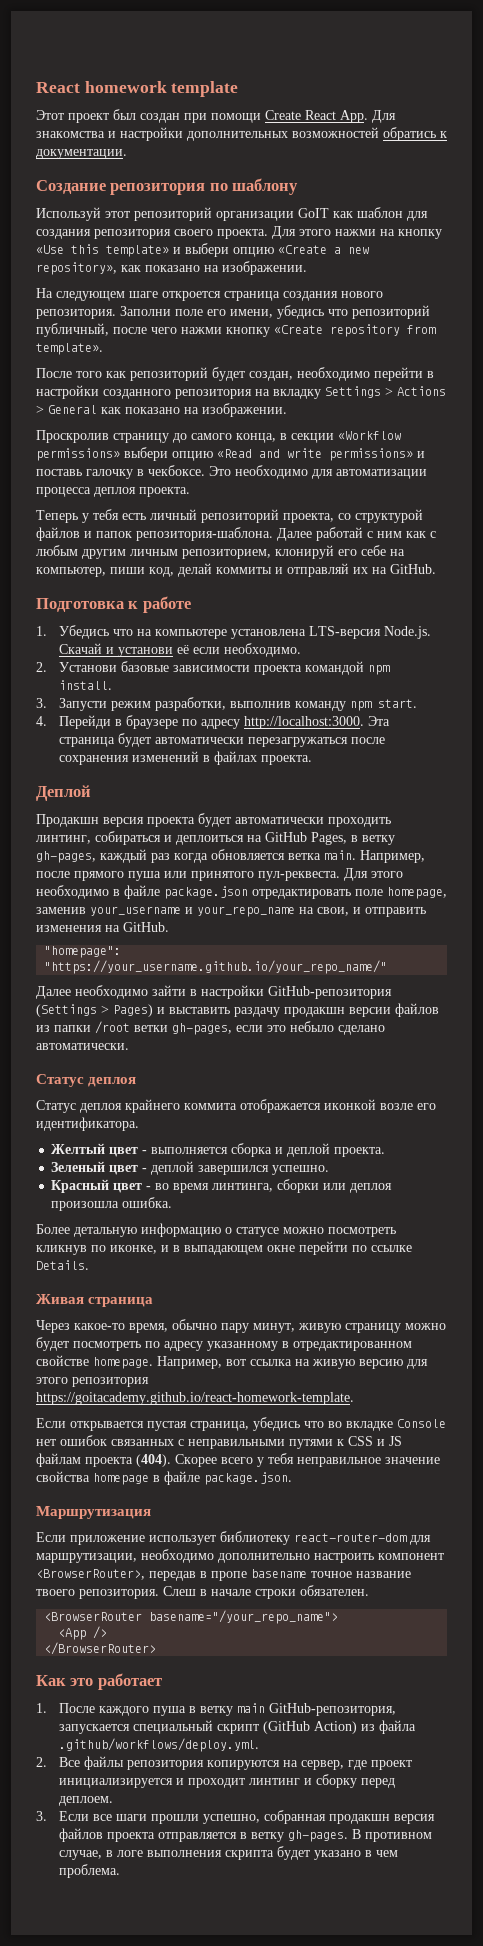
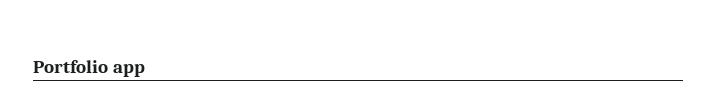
- React homework template
- Этот проект был создан при помощи Create React App. Для знакомства и настройки дополнительных возможностей обратись к документации.
- Создание репозитория по шаблону
- Используй этот репозиторий организации GoIT как шаблон для создания репозитория своего проекта. Для этого нажми на кнопку «Use this template» и выбери опцию «Create a new repository», как показано на изображении.
- На следующем шаге откроется страница создания нового репозитория. Заполни поле его имени, убедись что репозиторий публичный, после чего нажми кнопку «Create repository from template».
- После того как репозиторий будет создан, необходимо перейти в настройки созданного репозитория на вкладку Settings > Actions > General как показано на изображении.
- Проскролив страницу до самого конца, в секции «Workflow permissions» выбери опцию «Read and write permissions» и поставь галочку в чекбоксе. Это необходимо для автоматизации процесса деплоя проекта.
- Теперь у тебя есть личный репозиторий проекта, со структурой файлов и папок репозитория-шаблона. Далее работай с ним как с любым другим личным репозиторием, клонируй его себе на компьютер, пиши код, делай коммиты и отправляй их на GitHub.
- Подготовка к работе
- 1. Убедись что на компьютере установлена LTS-версия Node.js. Скачай и установи её если необходимо.
- 2. Установи базовые зависимости проекта командой npm install.
- 3. Запусти режим разработки, выполнив команду npm start.
- 4. Перейди в браузере по адресу http://localhost:3000. Эта страница будет автоматически перезагружаться после сохранения изменений в файлах проекта.
- Деплой
- Продакшн версия проекта будет автоматически проходить линтинг, собираться и деплоиться на GitHub Pages, в ветку gh-pages, каждый раз когда обновляется ветка main. Например, после прямого пуша или принятого пул-реквеста. Для этого необходимо в файле package.json отредактировать поле homepage, заменив your_username и your_repo_name на свои, и отправить изменения на GitHub.
- "homepage": "https://your_username.github.io/your_repo_name/"
- Далее необходимо зайти в настройки GitHub-репозитория (Settings > Pages) и выставить раздачу продакшн версии файлов из папки /root ветки gh-pages, если это небыло сделано автоматически.
- Статус деплоя
- Статус деплоя крайнего коммита отображается иконкой возле его идентификатора.
- Желтый цвет - выполняется сборка и деплой проекта.
- Зеленый цвет - деплой завершился успешно.
- Красный цвет - во время линтинга, сборки или деплоя произошла ошибка.
- Более детальную информацию о статусе можно посмотреть кликнув по иконке, и в выпадающем окне перейти по ссылке Details.
- Живая страница
- Через какое-то время, обычно пару минут, живую страницу можно будет посмотреть по адресу указанному в отредактированном свойстве homepage. Например, вот ссылка на живую версию для этого репозитория https://goitacademy.github.io/react-homework-template.
- Если открывается пустая страница, убедись что во вкладке Console нет ошибок связанных с неправильными путями к CSS и JS файлам проекта (404). Скорее всего у тебя неправильное значение свойства homepage в файле package.json.
- Маршрутизация
- Если приложение использует библиотеку react-router-dom для маршрутизации, необходимо дополнительно настроить компонент <BrowserRouter>, передав в пропе basename точное название твоего репозитория. Слеш в начале строки обязателен.
- <BrowserRouter basename="/your_repo_name">
- <App />
- </BrowserRouter>
- Как это работает
- 1. После каждого пуша в ветку main GitHub-репозитория, запускается специальный скрипт (GitHub Action) из файла .github/workflows/deploy.yml.
- 2. Все файлы репозитория копируются на сервер, где проект инициализируется и проходит линтинг и сборку перед деплоем.
- 3. Если все шаги прошли успешно, собранная продакшн версия файлов проекта отправляется в ветку gh-pages. В противном случае, в логе выполнения скрипта будет указано в чем проблема.
+ Portfolio app

